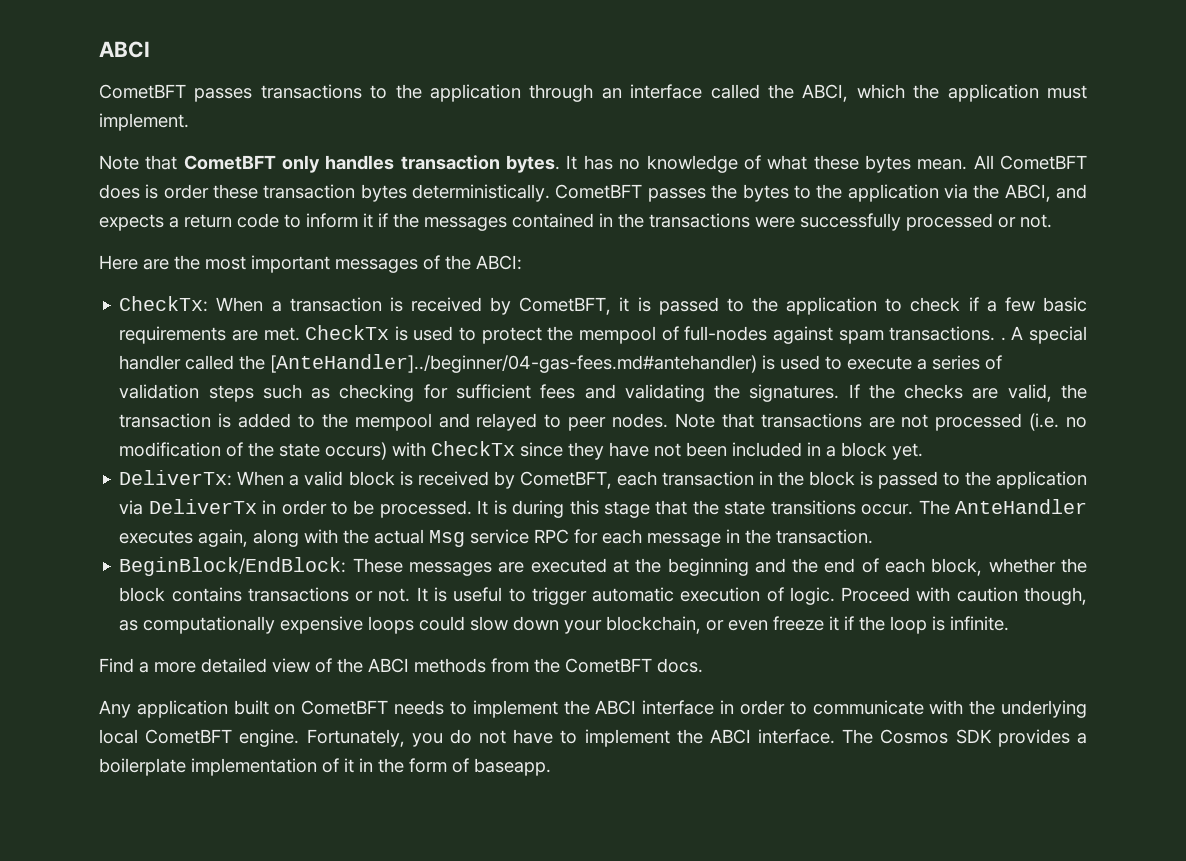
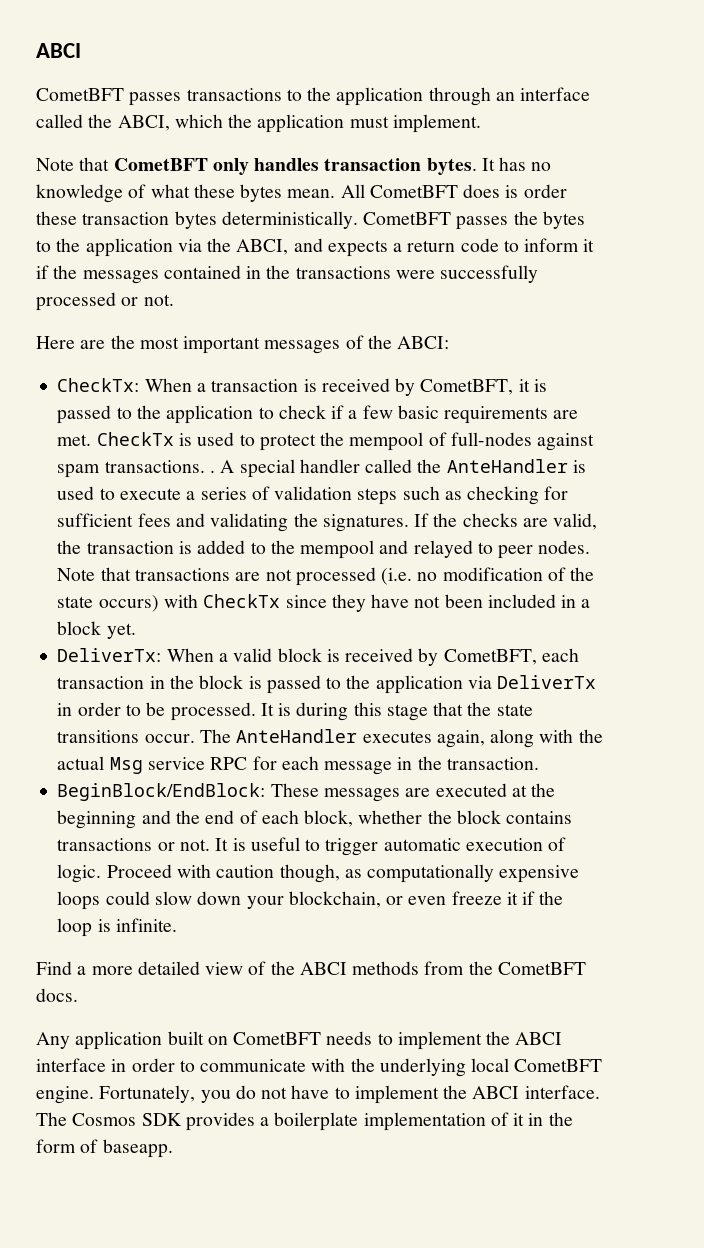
- A special handler called the [AnteHandler]../beginner/04-gas-fees.md#antehandler) is used to execute a series of validation steps such as checking for sufficient fees and validating the signatures.
+ A special handler called the AnteHandler is used to execute a series of validation steps such as checking for sufficient fees and validating the signatures.

